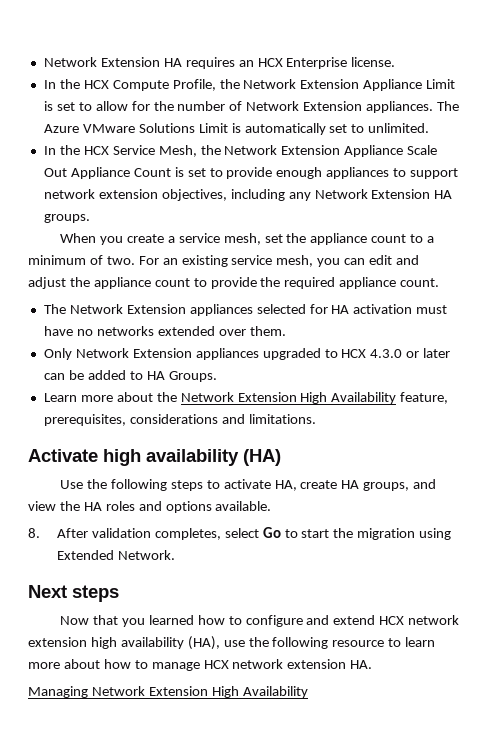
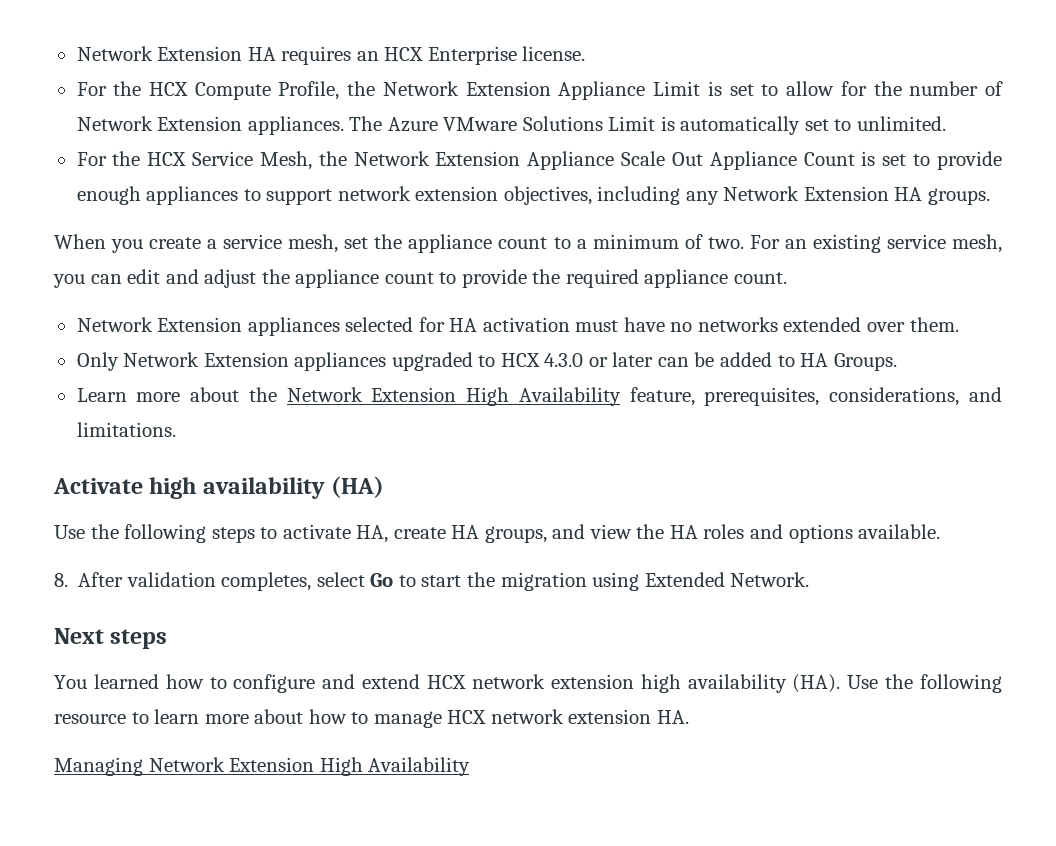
- In the HCX Compute Profile, the Network Extension Appliance Limit is set to allow for the number of Network Extension appliances.
+ For the HCX Compute Profile, the Network Extension Appliance Limit is set to allow for the number of Network Extension appliances.
- In the HCX Service Mesh, the Network Extension Appliance Scale Out Appliance Count is set to provide enough appliances to support network extension objectives, including any Network Extension HA groups.
+ For the HCX Service Mesh, the Network Extension Appliance Scale Out Appliance Count is set to provide enough appliances to support network extension objectives, including any Network Extension HA groups.
- The Network Extension appliances selected for HA activation must have no networks extended over them.
+ Network Extension appliances selected for HA activation must have no networks extended over them.
- Learn more about the Network Extension High Availability feature, prerequisites, considerations and limitations.
+ Learn more about the Network Extension High Availability feature, prerequisites, considerations, and limitations.
- Now that you learned how to configure and extend HCX network extension high availability (HA), use the following resource to learn more about how to manage HCX network extension HA.
+ You learned how to configure and extend HCX network extension high availability (HA). Use the following resource to learn more about how to manage HCX network extension HA.

